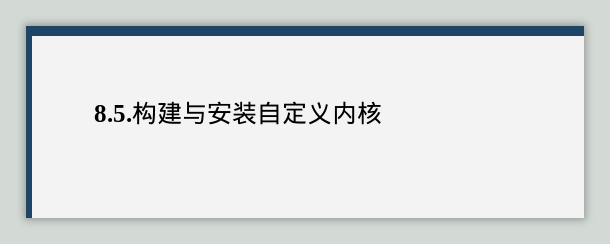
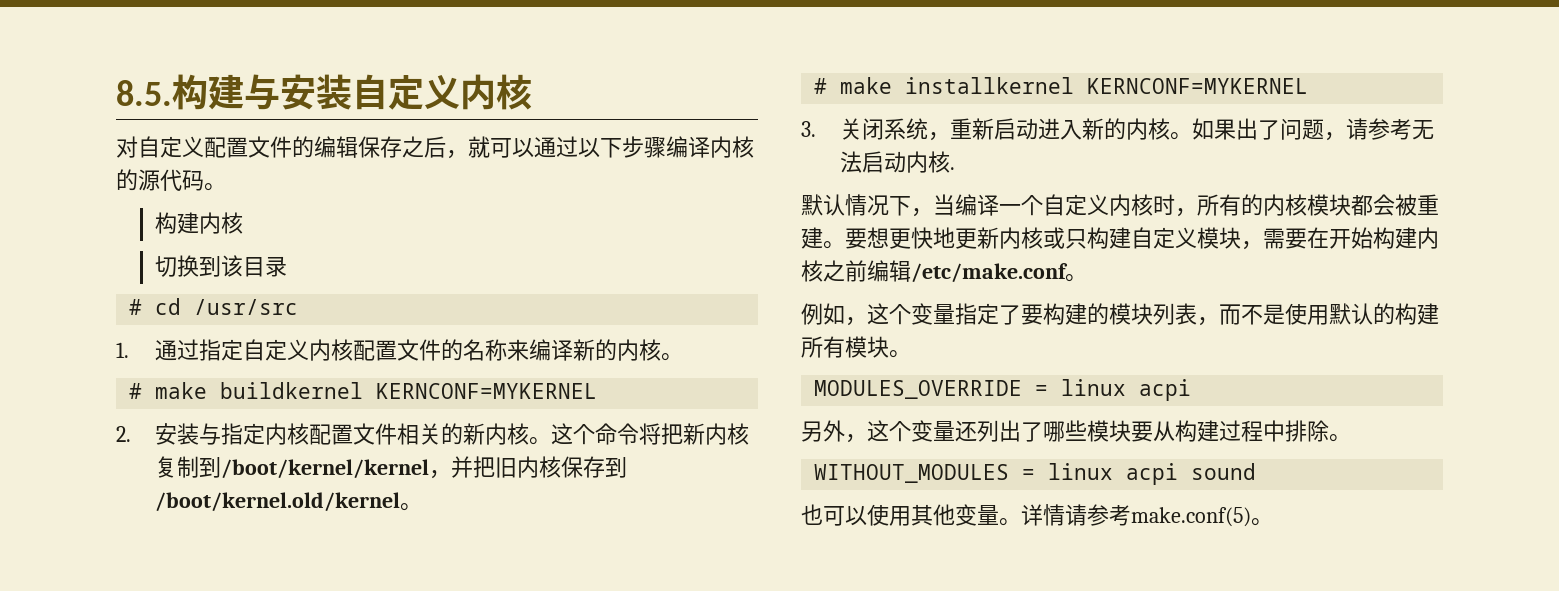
+ 对自定义配置文件的编辑保存之后，就可以通过以下步骤编译内核的源代码。
+ 构建内核
+ 切换到该目录
+ # cd /usr/src
+ 1.通过指定自定义内核配置文件的名称来编译新的内核。
+ # make buildkernel KERNCONF=MYKERNEL
+ 2.安装与指定内核配置文件相关的新内核。这个命令将把新内核复制到/boot/kernel/kernel，并把旧内核保存到/boot/kernel.old/kernel。
+ # make installkernel KERNCONF=MYKERNEL
+ 3.关闭系统，重新启动进入新的内核。如果出了问题，请参考无法启动内核.
+ 默认情况下，当编译一个自定义内核时，所有的内核模块都会被重建。要想更快地更新内核或只构建自定义模块，需要在开始构建内核之前编辑/etc/make.conf。
+ 例如，这个变量指定了要构建的模块列表，而不是使用默认的构建所有模块。
+ MODULES_OVERRIDE = linux acpi
+ 另外，这个变量还列出了哪些模块要从构建过程中排除。
+ WITHOUT_MODULES = linux acpi sound
+ 也可以使用其他变量。详情请参考make.conf(5)。

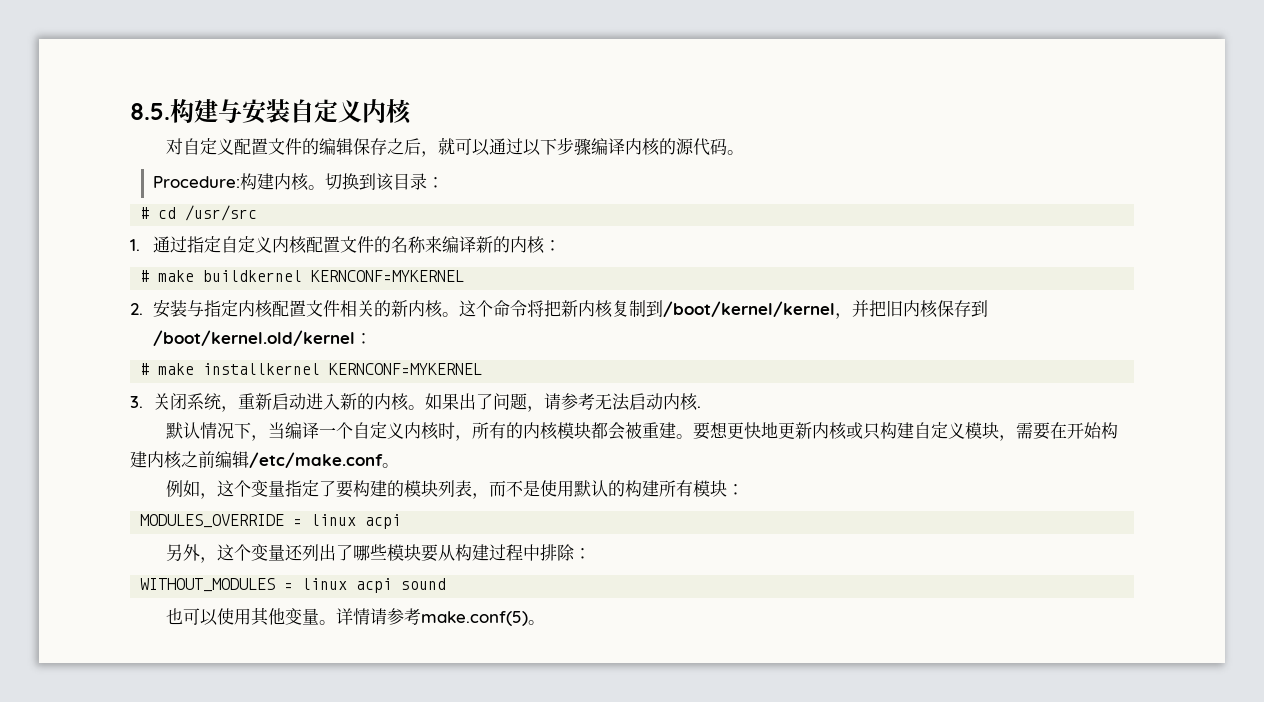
  对自定义配置文件的编辑保存之后，就可以通过以下步骤编译内核的源代码。
- 构建内核
- 切换到该目录
+ Procedure:构建内核。切换到该目录：
- 1.通过指定自定义内核配置文件的名称来编译新的内核。
+ 1.通过指定自定义内核配置文件的名称来编译新的内核：
- 这个命令将把新内核复制到/boot/kernel/kernel，并把旧内核保存到/boot/kernel.old/kernel。
+ 这个命令将把新内核复制到/boot/kernel/kernel，并把旧内核保存到/boot/kernel.old/kernel：
- 例如，这个变量指定了要构建的模块列表，而不是使用默认的构建所有模块。
+ 例如，这个变量指定了要构建的模块列表，而不是使用默认的构建所有模块：
- 另外，这个变量还列出了哪些模块要从构建过程中排除。
+ 另外，这个变量还列出了哪些模块要从构建过程中排除：

